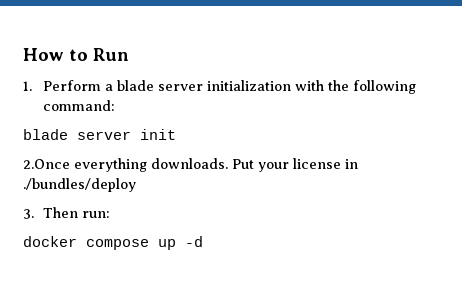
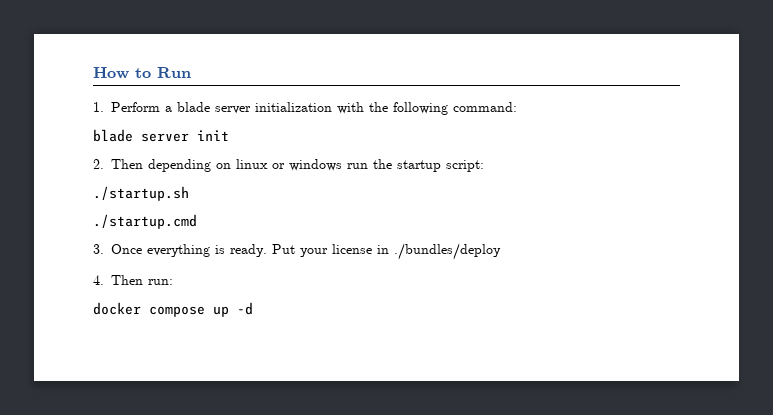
- 2.Once everything downloads.
+ 2. Then depending on linux or windows run the startup script:
+ ./startup.sh
+ ./startup.cmd
+ 3. Once everything is ready.
- 3. Then run:
+ 4. Then run:

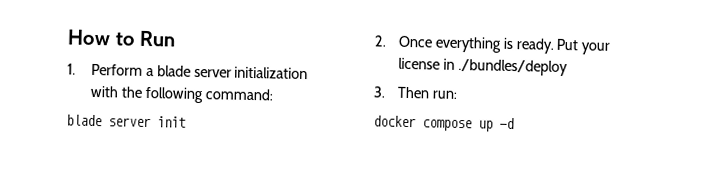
- 2. Then depending on linux or windows run the startup script:
- ./startup.sh
- ./startup.cmd
- 3. Once everything is ready.
+ 2. Once everything is ready.
- 4. Then run:
+ 3. Then run:

